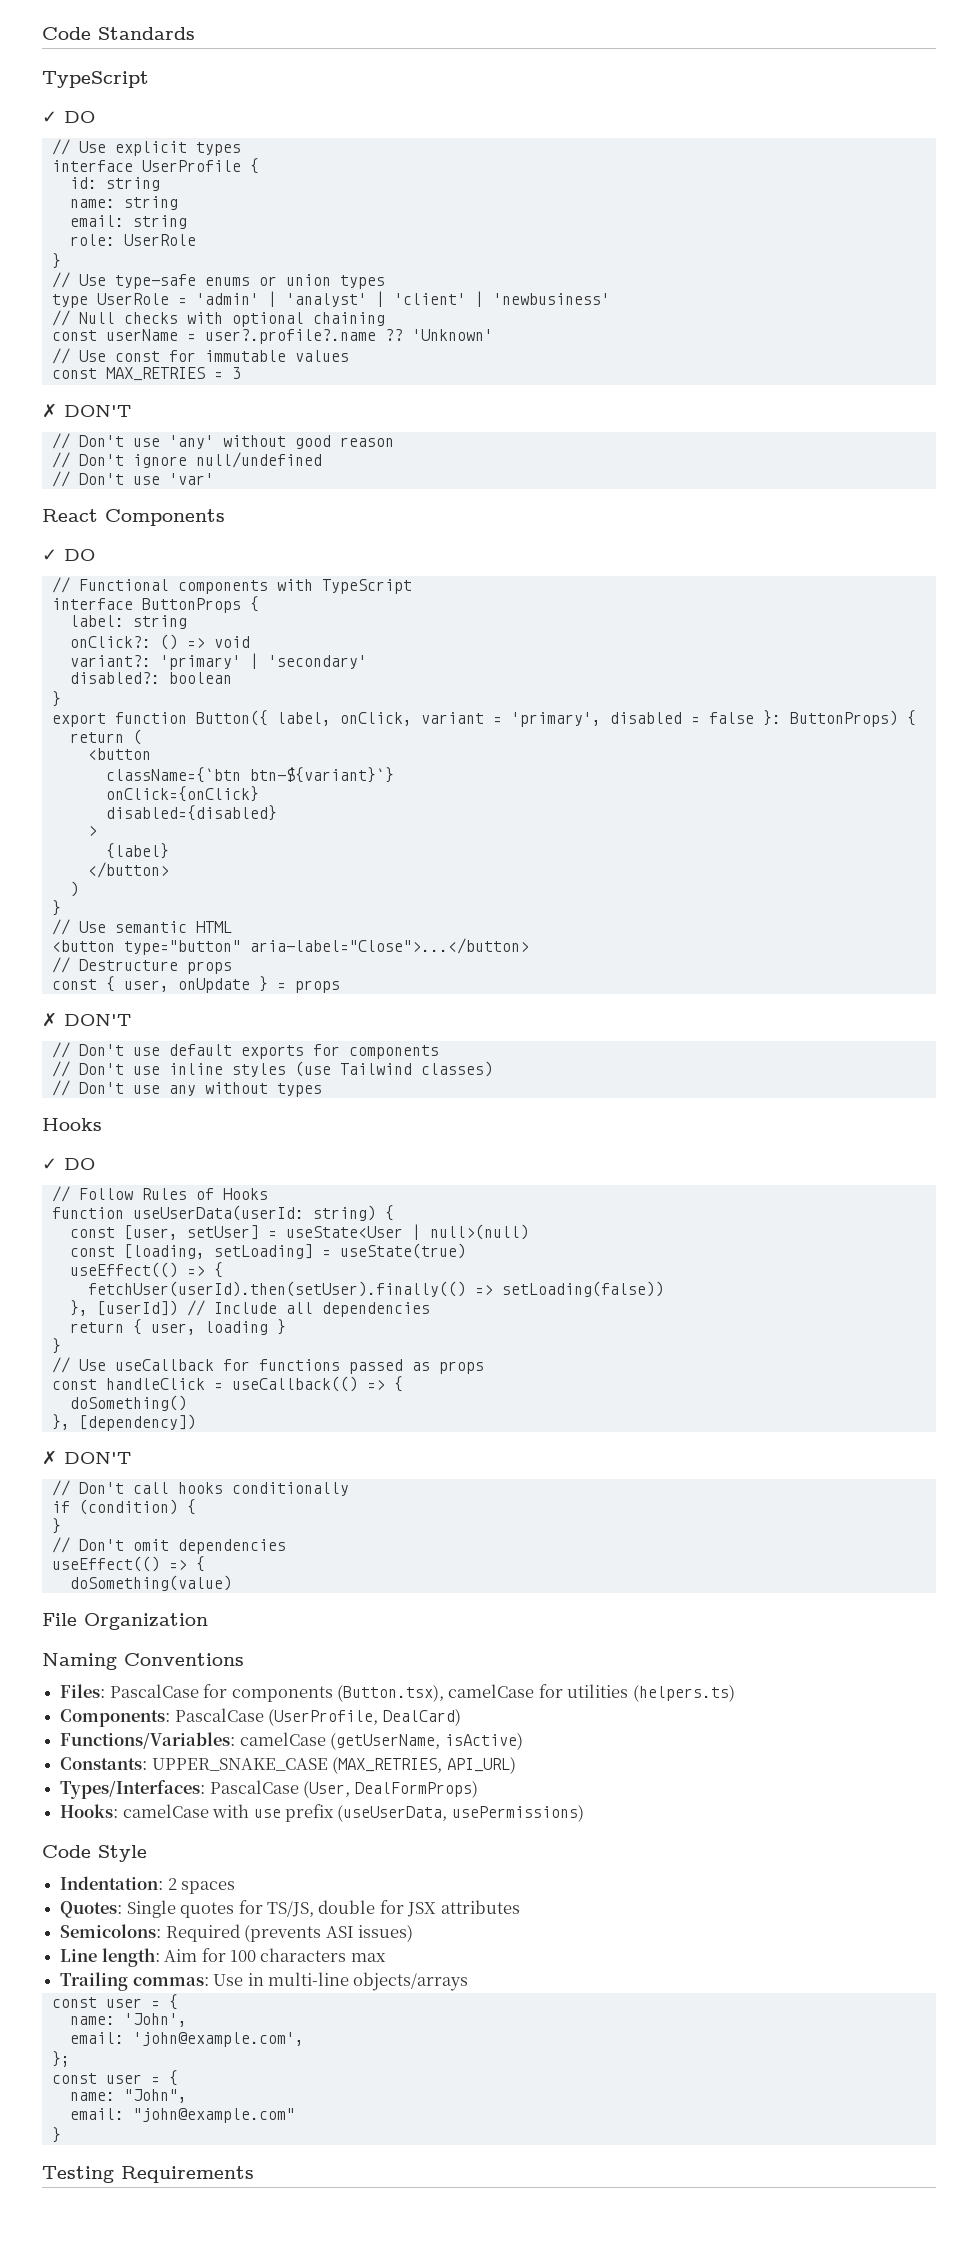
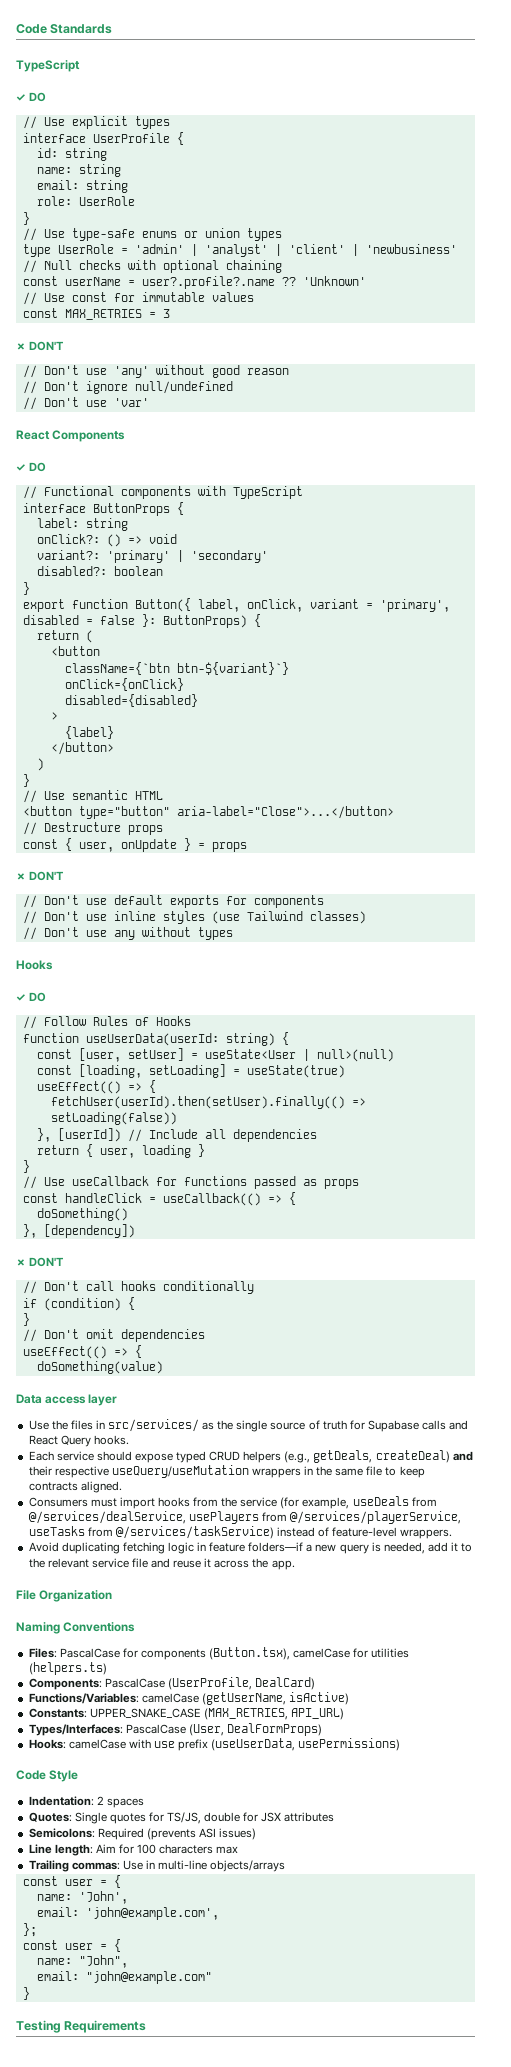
+ Data access layer
+ Use the files in src/services/ as the single source of truth for Supabase calls and React Query hooks.
+ Each service should expose typed CRUD helpers (e.g., getDeals, createDeal) and their respective useQuery/useMutation wrappers in the same file to keep contracts aligned.
+ Consumers must import hooks from the service (for example, useDeals from @/services/dealService, usePlayers from @/services/playerService, useTasks from @/services/taskService) instead of feature-level wrappers.
+ Avoid duplicating fetching logic in feature folders—if a new query is needed, add it to the relevant service file and reuse it across the app.

